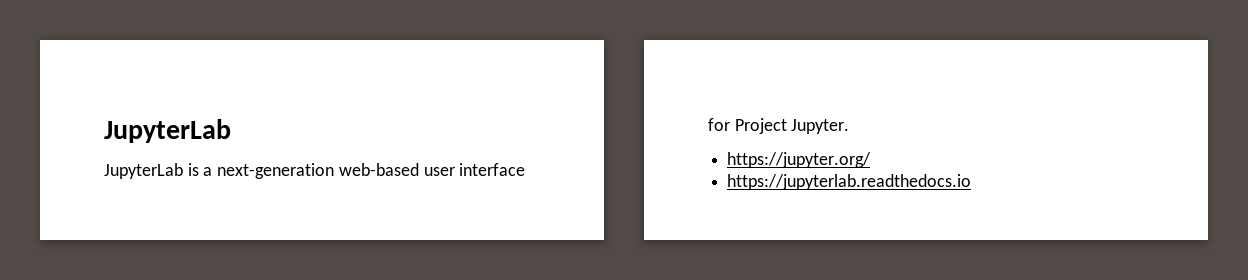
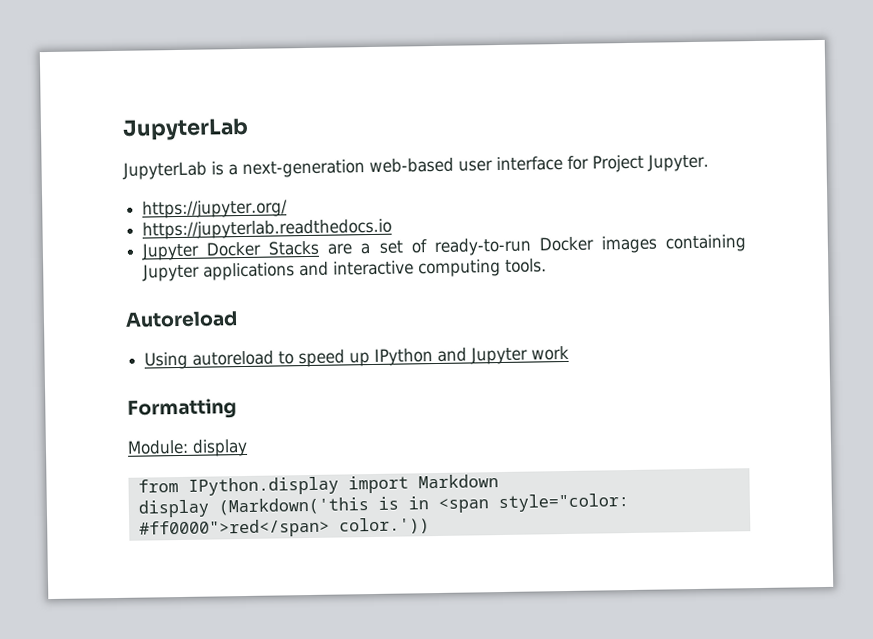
+ Jupyter Docker Stacks are a set of ready-to-run Docker images containing Jupyter applications and interactive computing tools.
+ Autoreload
+ Using autoreload to speed up IPython and Jupyter work
+ Formatting
+ Module: display
+ from IPython.display import Markdown
+ display (Markdown('this is in <span style="color: #ff0000">red</span> color.'))

